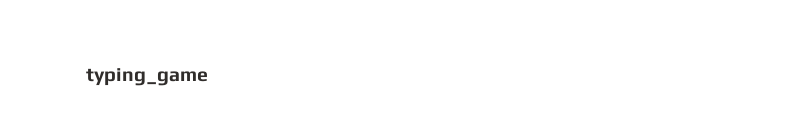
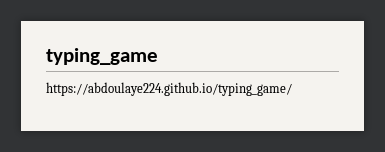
+ https://abdoulaye224.github.io/typing_game/

